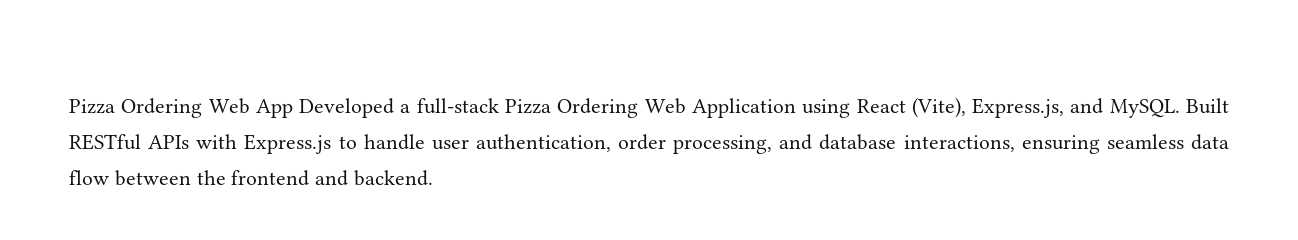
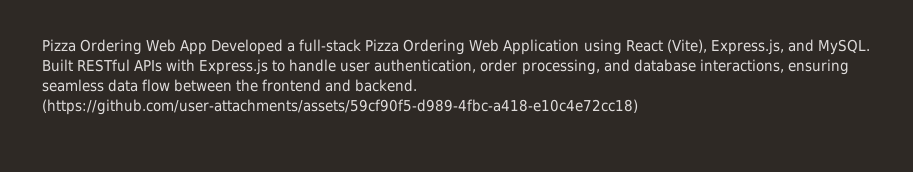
+ (https://github.com/user-attachments/assets/59cf90f5-d989-4fbc-a418-e10c4e72cc18)

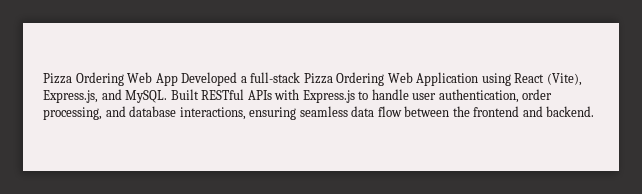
- (https://github.com/user-attachments/assets/59cf90f5-d989-4fbc-a418-e10c4e72cc18)

